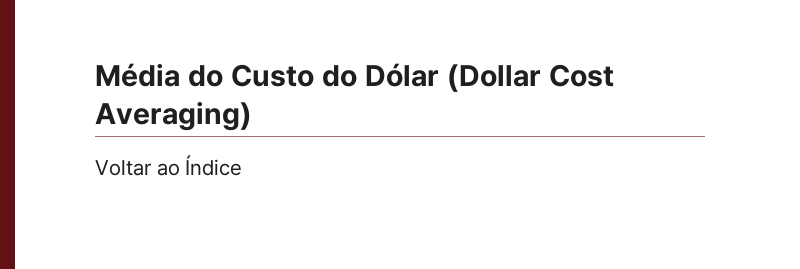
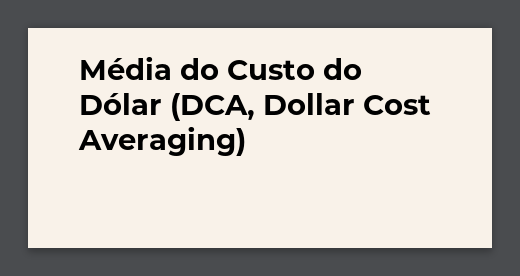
- Média do Custo do Dólar (Dollar Cost Averaging)
+ Média do Custo do Dólar (DCA, Dollar Cost Averaging)
- Voltar ao Índice

